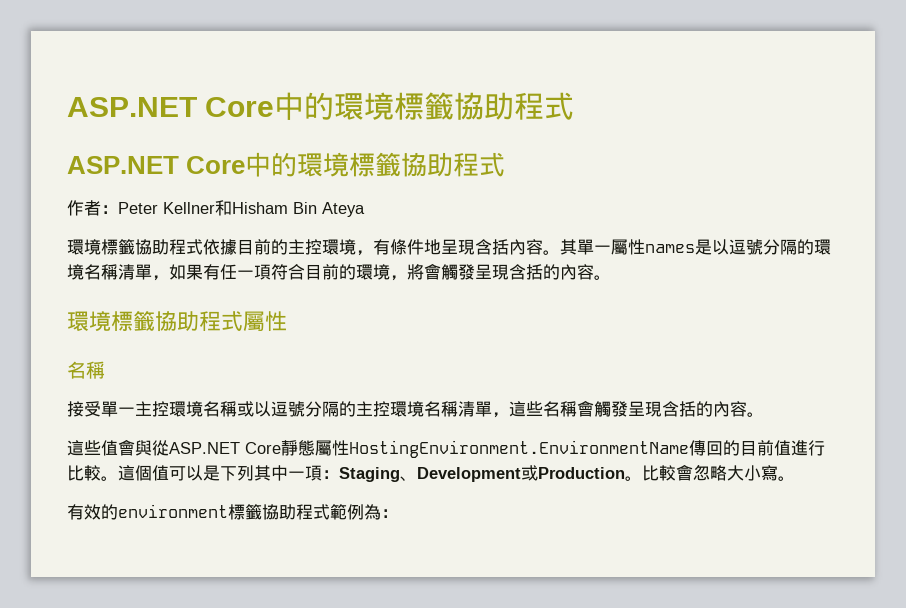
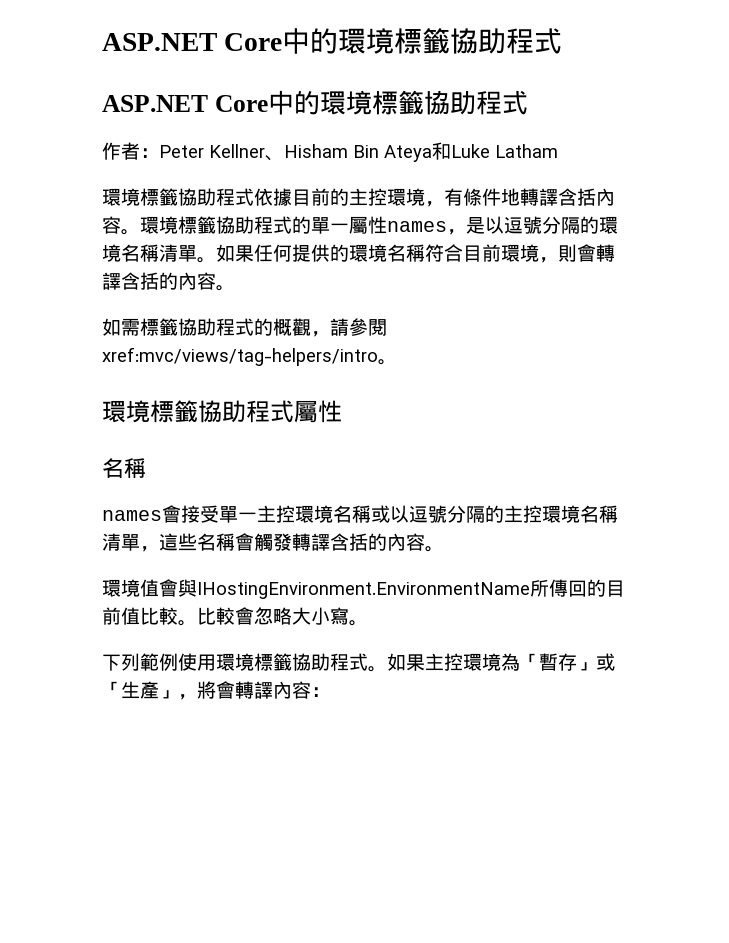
- 作者：Peter Kellner和Hisham Bin Ateya
+ 作者：Peter Kellner、Hisham Bin Ateya和Luke Latham
- 環境標籤協助程式依據目前的主控環境，有條件地呈現含括內容。
+ 環境標籤協助程式依據目前的主控環境，有條件地轉譯含括內容。
- 其單一屬性names是以逗號分隔的環境名稱清單，如果有任一項符合目前的環境，將會觸發呈現含括的內容。
+ 環境標籤協助程式的單一屬性names，是以逗號分隔的環境名稱清單。如果任何提供的環境名稱符合目前環境，則會轉譯含括的內容。
+ 如需標籤協助程式的概觀，請參閱xref:mvc/views/tag-helpers/intro。
- 接受單一主控環境名稱或以逗號分隔的主控環境名稱清單，這些名稱會觸發呈現含括的內容。
- 這些值會與從ASP.NET Core靜態屬性HostingEnvironment.EnvironmentName傳回的目前值進行比較。這個值可以是下列其中一項：Staging、Development或Production。
+ names會接受單一主控環境名稱或以逗號分隔的主控環境名稱清單，這些名稱會觸發轉譯含括的內容。
+ 環境值會與IHostingEnvironment.EnvironmentName所傳回的目前值比較。
- 有效的environment標籤協助程式範例為：
+ 下列範例使用環境標籤協助程式。如果主控環境為「暫存」或「生產」，將會轉譯內容：

